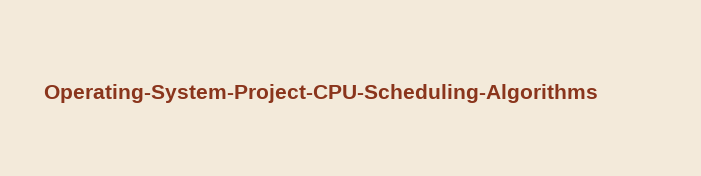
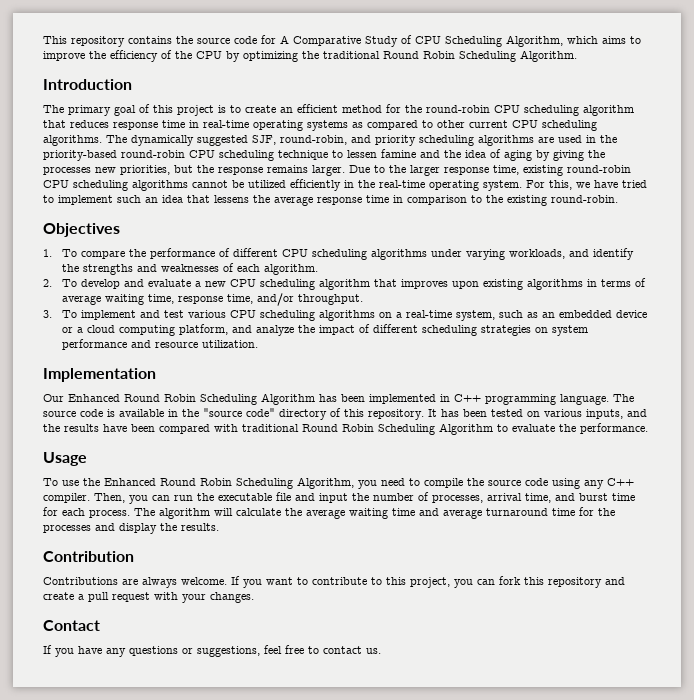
- Operating-System-Project-CPU-Scheduling-Algorithms
+ This repository contains the source code for A Comparative Study of CPU Scheduling Algorithm, which aims to improve the efficiency of the CPU by optimizing the traditional Round Robin Scheduling Algorithm.
+ Introduction
+ The primary goal of this project is to create an efficient method for the round-robin CPU scheduling algorithm that reduces response time in real-time operating systems as compared to other current CPU scheduling algorithms. The dynamically suggested SJF, round-robin, and priority scheduling algorithms are used in the priority-based round-robin CPU scheduling technique to lessen famine and the idea of aging by giving the processes new priorities, but the response remains larger. Due to the larger response time, existing round-robin CPU scheduling algorithms cannot be utilized efficiently in the real-time operating system. For this, we have tried to implement such an idea that lessens the average response time in comparison to the existing round-robin.
+ Objectives
+ 1. To compare the performance of different CPU scheduling algorithms under varying workloads, and identify the strengths and weaknesses of each algorithm.
+ 2. To develop and evaluate a new CPU scheduling algorithm that improves upon existing algorithms in terms of average waiting time, response time, and/or throughput.
+ 3. To implement and test various CPU scheduling algorithms on a real-time system, such as an embedded device or a cloud computing platform, and analyze the impact of different scheduling strategies on system performance and resource utilization.
+ Implementation
+ Our Enhanced Round Robin Scheduling Algorithm has been implemented in C++ programming language. The source code is available in the "source code" directory of this repository. It has been tested on various inputs, and the results have been compared with traditional Round Robin Scheduling Algorithm to evaluate the performance.
+ Usage
+ To use the Enhanced Round Robin Scheduling Algorithm, you need to compile the source code using any C++ compiler. Then, you can run the executable file and input the number of processes, arrival time, and burst time for each process. The algorithm will calculate the average waiting time and average turnaround time for the processes and display the results.
+ Contribution
+ Contributions are always welcome. If you want to contribute to this project, you can fork this repository and create a pull request with your changes.
+ Contact
+ If you have any questions or suggestions, feel free to contact us.

